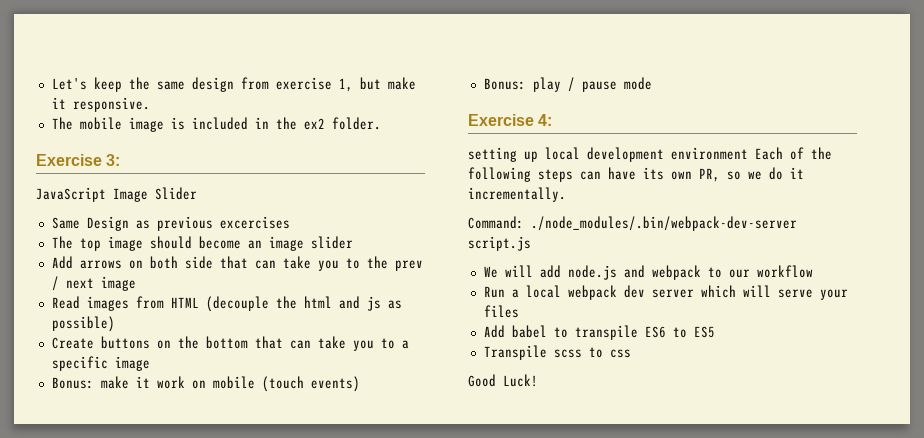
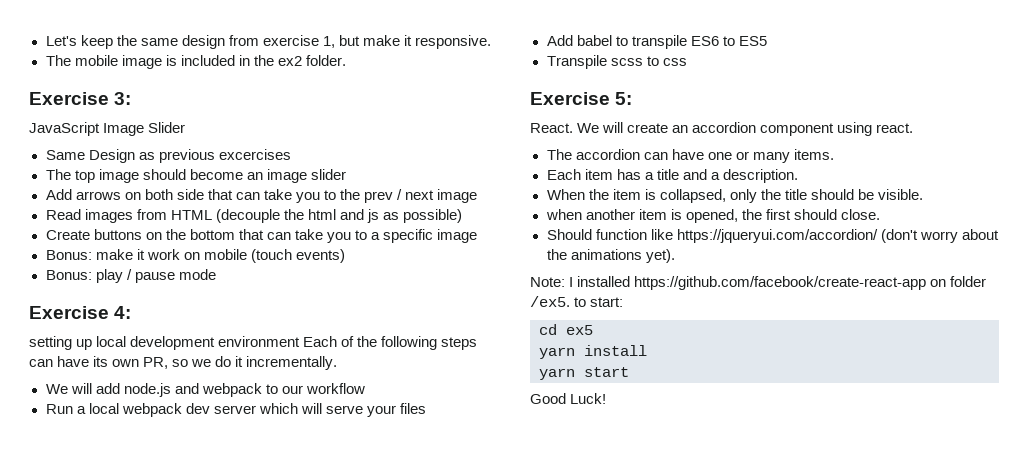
- Command: ./node_modules/.bin/webpack-dev-server script.js
+ Exercise 5:
+ React. We will create an accordion component using react.
+ The accordion can have one or many items.
+ Each item has a title and a description.
+ When the item is collapsed, only the title should be visible.
+ when another item is opened, the first should close.
+ Should function like https://jqueryui.com/accordion/ (don't worry about the animations yet).
+ Note: I installed https://github.com/facebook/create-react-app on folder /ex5. to start:
+ cd ex5
+ yarn install
+ yarn start

